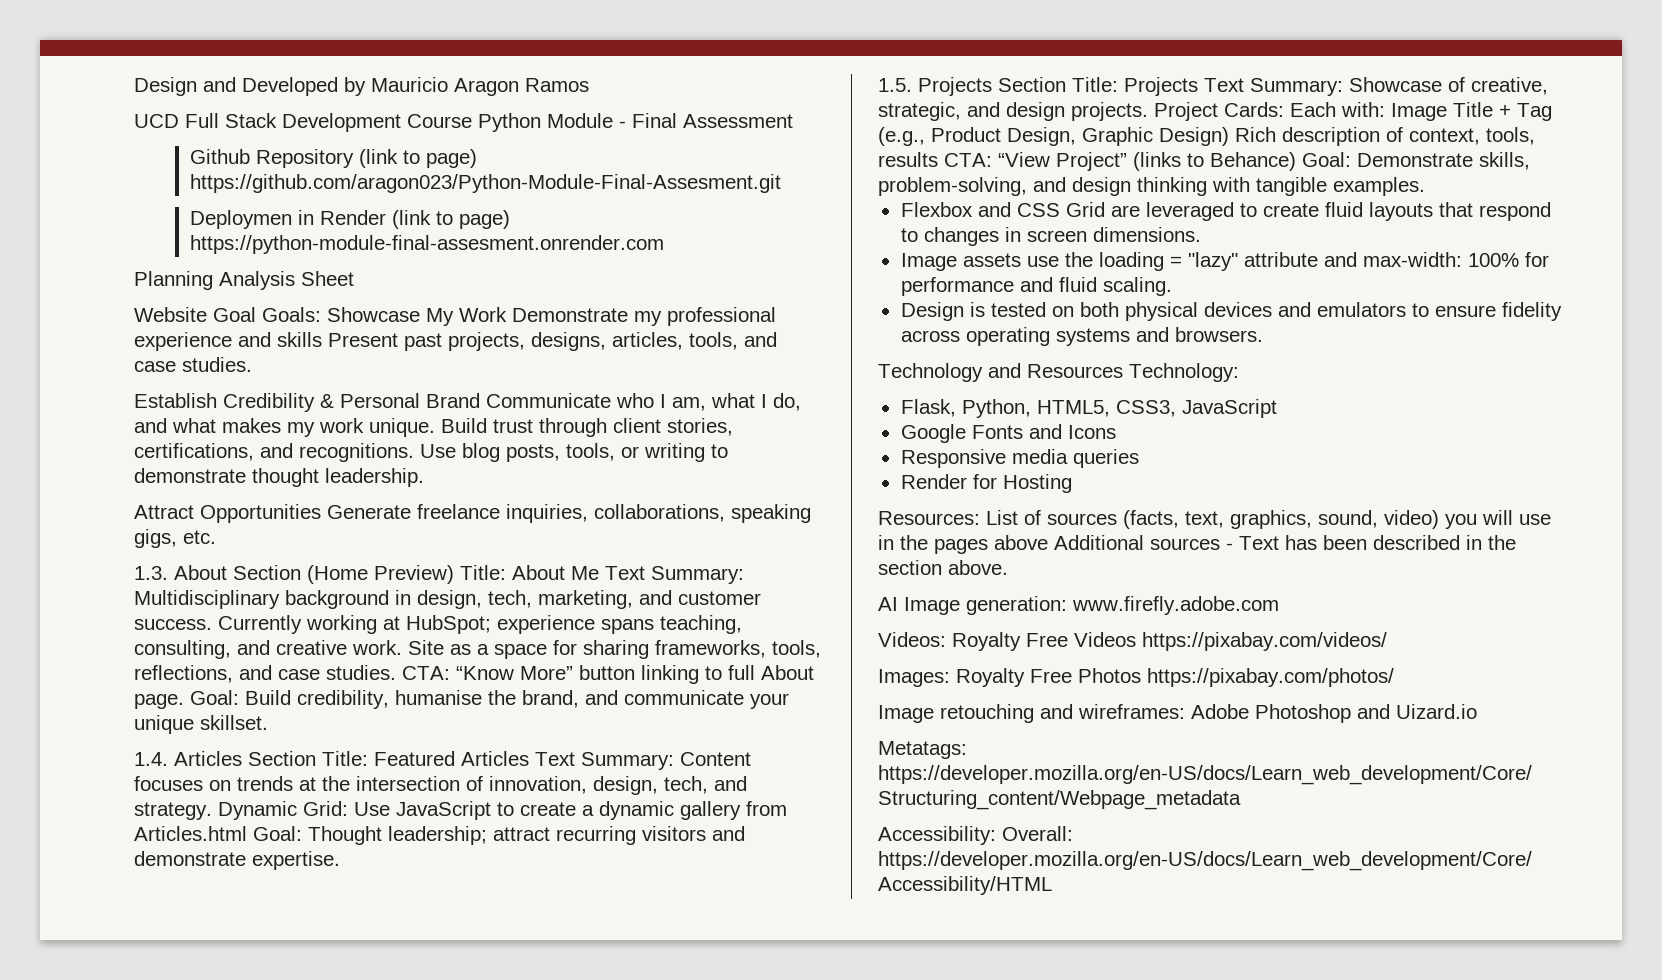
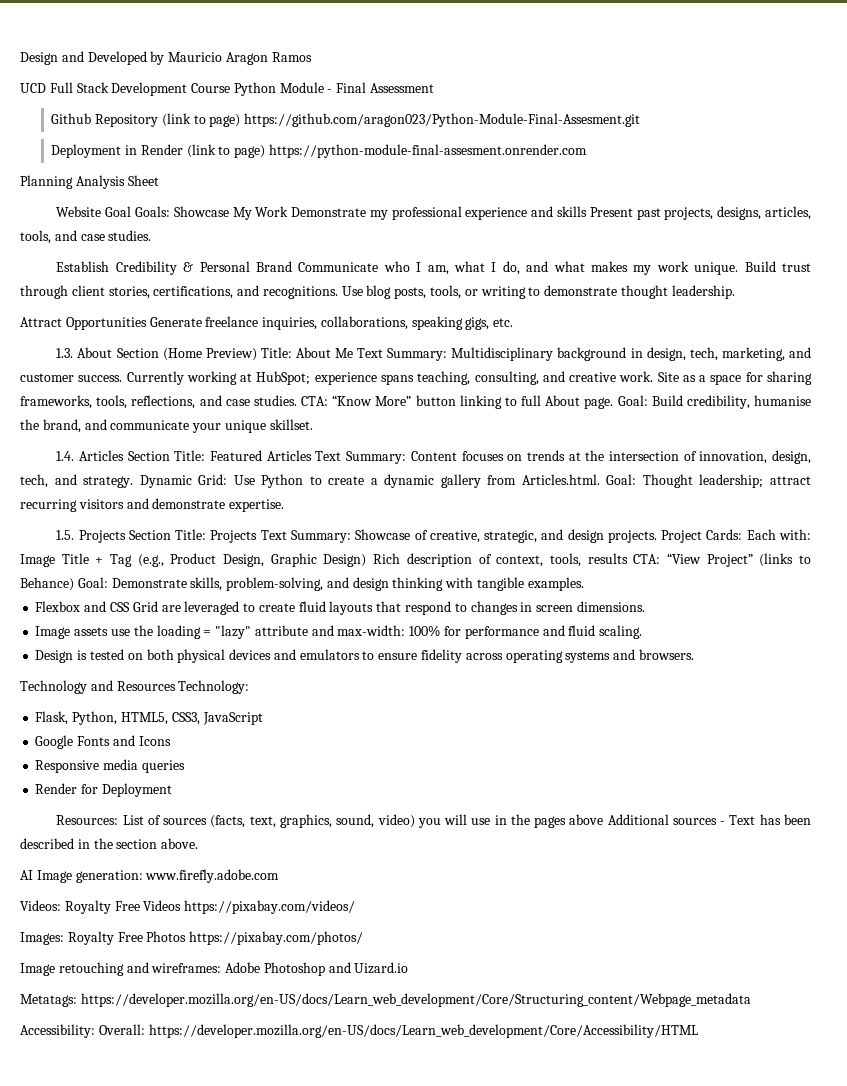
- Deploymen in Render (link to page) https://python-module-final-assesment.onrender.com
+ Deployment in Render (link to page) https://python-module-final-assesment.onrender.com
- Dynamic Grid: Use JavaScript to create a dynamic gallery from Articles.html Goal: Thought leadership; attract recurring visitors and demonstrate expertise.
+ Dynamic Grid: Use Python to create a dynamic gallery from Articles.html. Goal: Thought leadership; attract recurring visitors and demonstrate expertise.
- Render for Hosting
+ Render for Deployment

